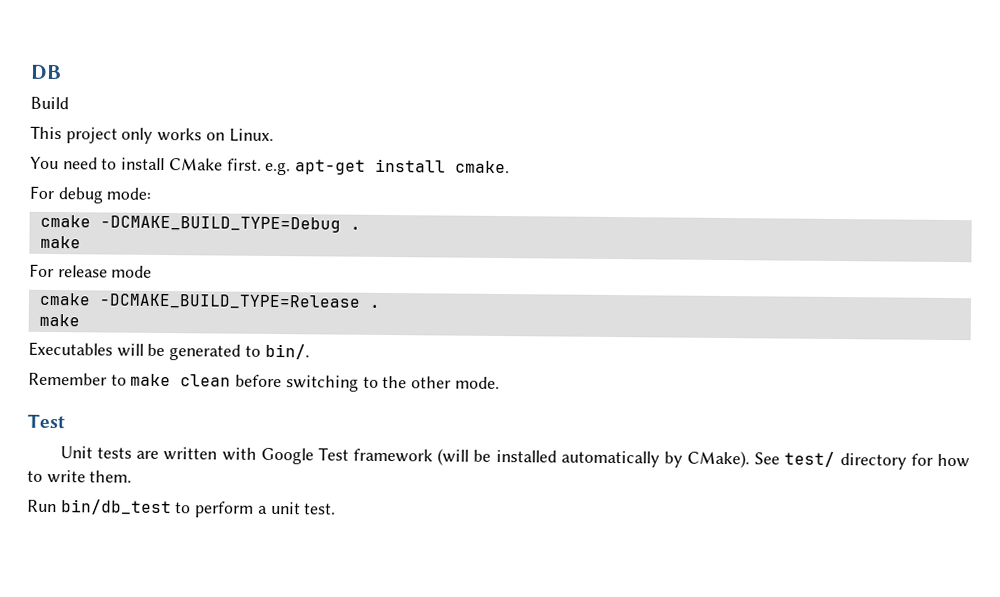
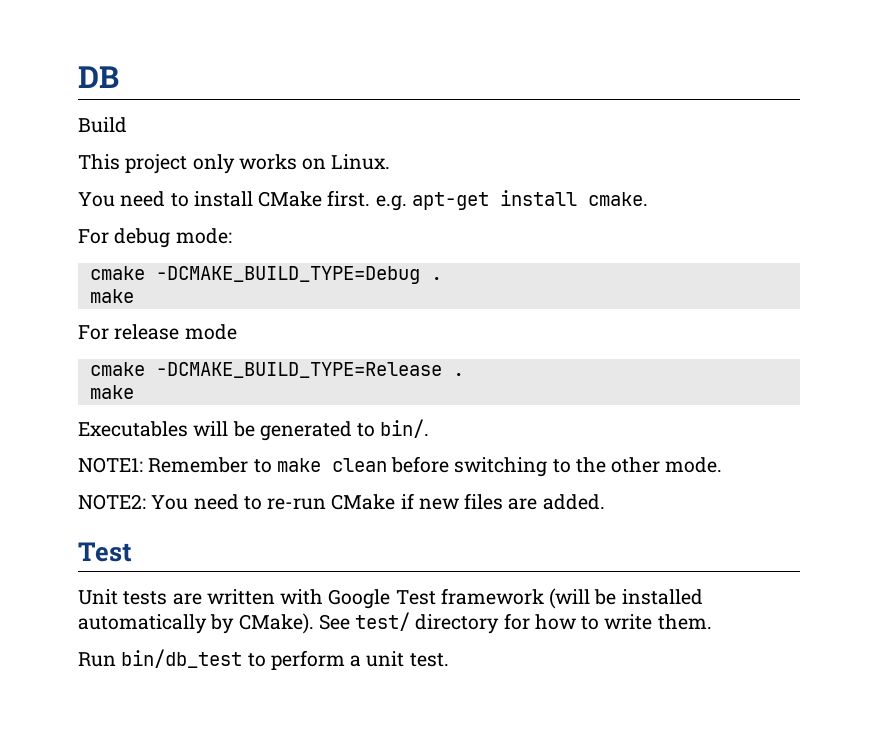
- Remember to make clean before switching to the other mode.
+ NOTE1: Remember to make clean before switching to the other mode.
+ NOTE2: You need to re-run CMake if new files are added.

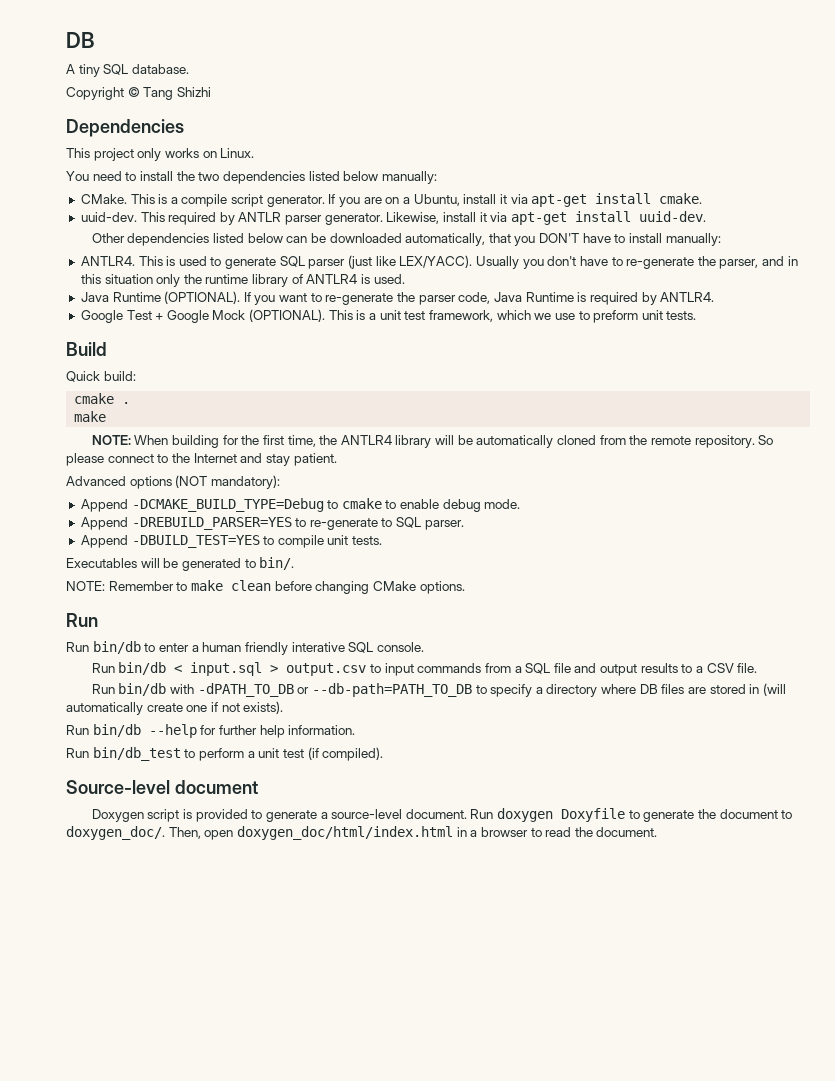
- Build
+ A tiny SQL database.
+ Copyright © Tang Shizhi
+ Dependencies
- You need to install CMake first. e.g. apt-get install cmake.
- For debug mode:
- cmake -DCMAKE_BUILD_TYPE=Debug .
+ You need to install the two dependencies listed below manually:
+ CMake. This is a compile script generator. If you are on a Ubuntu, install it via apt-get install cmake.
+ uuid-dev. This required by ANTLR parser generator. Likewise, install it via apt-get install uuid-dev.
+ Other dependencies listed below can be downloaded automatically, that you DON'T have to install manually:
+ ANTLR4. This is used to generate SQL parser (just like LEX/YACC). Usually you don't have to re-generate the parser, and in this situation only the runtime library of ANTLR4 is used.
+ Java Runtime (OPTIONAL). If you want to re-generate the parser code, Java Runtime is required by ANTLR4.
+ Google Test + Google Mock (OPTIONAL). This is a unit test framework, which we use to preform unit tests.
+ Build
+ Quick build:
+ cmake .
  make
- For release mode
- cmake -DCMAKE_BUILD_TYPE=Release .
- make
+ NOTE: When building for the first time, the ANTLR4 library will be automatically cloned from the remote repository. So please connect to the Internet and stay patient.
+ Advanced options (NOT mandatory):
+ Append -DCMAKE_BUILD_TYPE=Debug to cmake to enable debug mode.
+ Append -DREBUILD_PARSER=YES to re-generate to SQL parser.
+ Append -DBUILD_TEST=YES to compile unit tests.
- NOTE1: Remember to make clean before switching to the other mode.
- NOTE2: You need to re-run CMake if new files are added.
- Test
- Unit tests are written with Google Test framework (will be installed automatically by CMake). See test/ directory for how to write them.
+ NOTE: Remember to make clean before changing CMake options.
+ Run
+ Run bin/db to enter a human friendly interative SQL console.
+ Run bin/db < input.sql > output.csv to input commands from a SQL file and output results to a CSV file.
+ Run bin/db with -dPATH_TO_DB or --db-path=PATH_TO_DB to specify a directory where DB files are stored in (will automatically create one if not exists).
+ Run bin/db --help for further help information.
- Run bin/db_test to perform a unit test.
+ Run bin/db_test to perform a unit test (if compiled).
+ Source-level document
+ Doxygen script is provided to generate a source-level document. Run doxygen Doxyfile to generate the document to doxygen_doc/. Then, open doxygen_doc/html/index.html in a browser to read the document.

